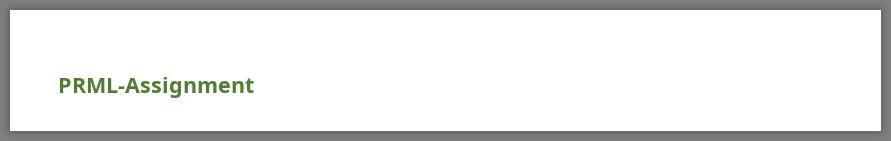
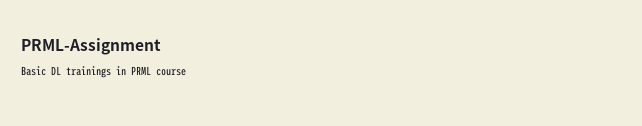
+ Basic DL trainings in PRML course

